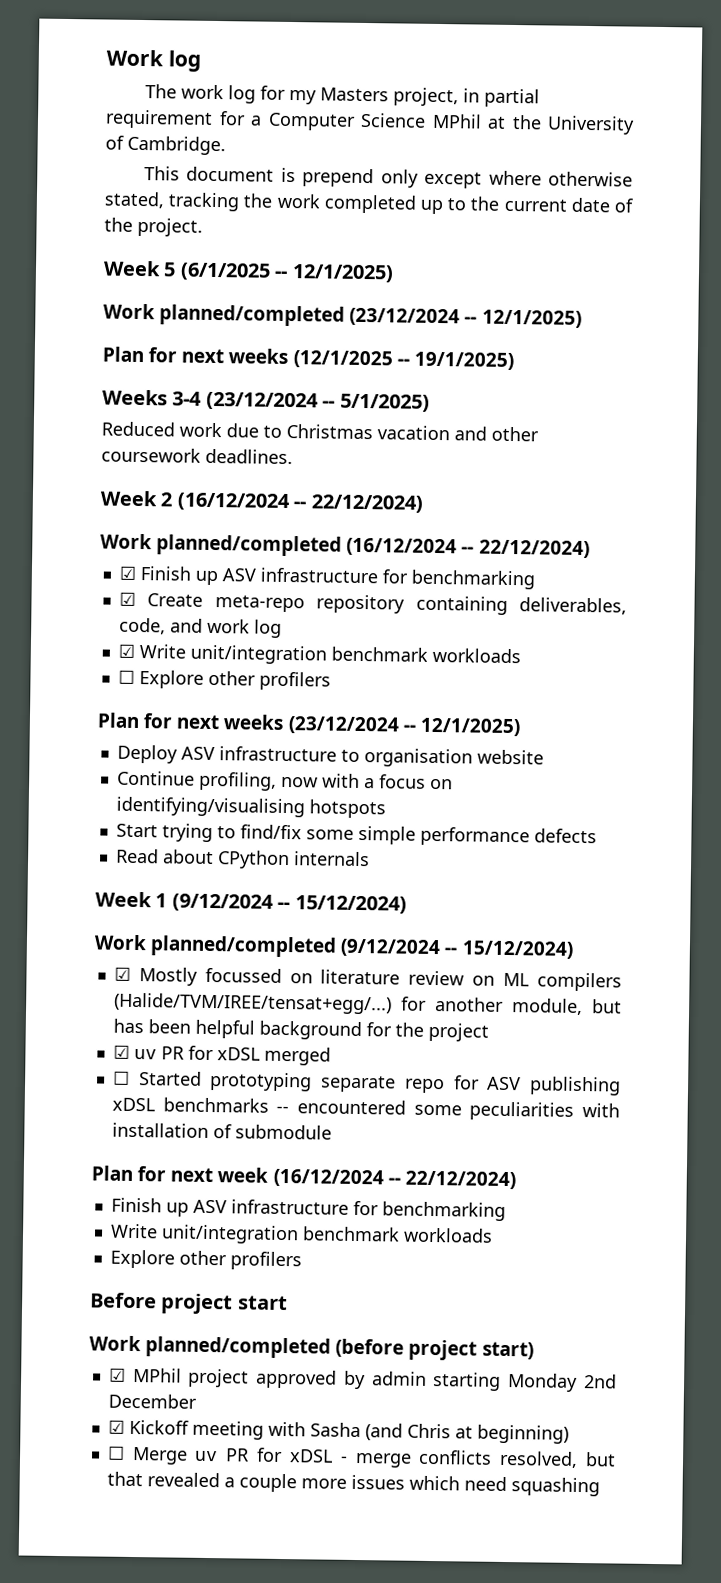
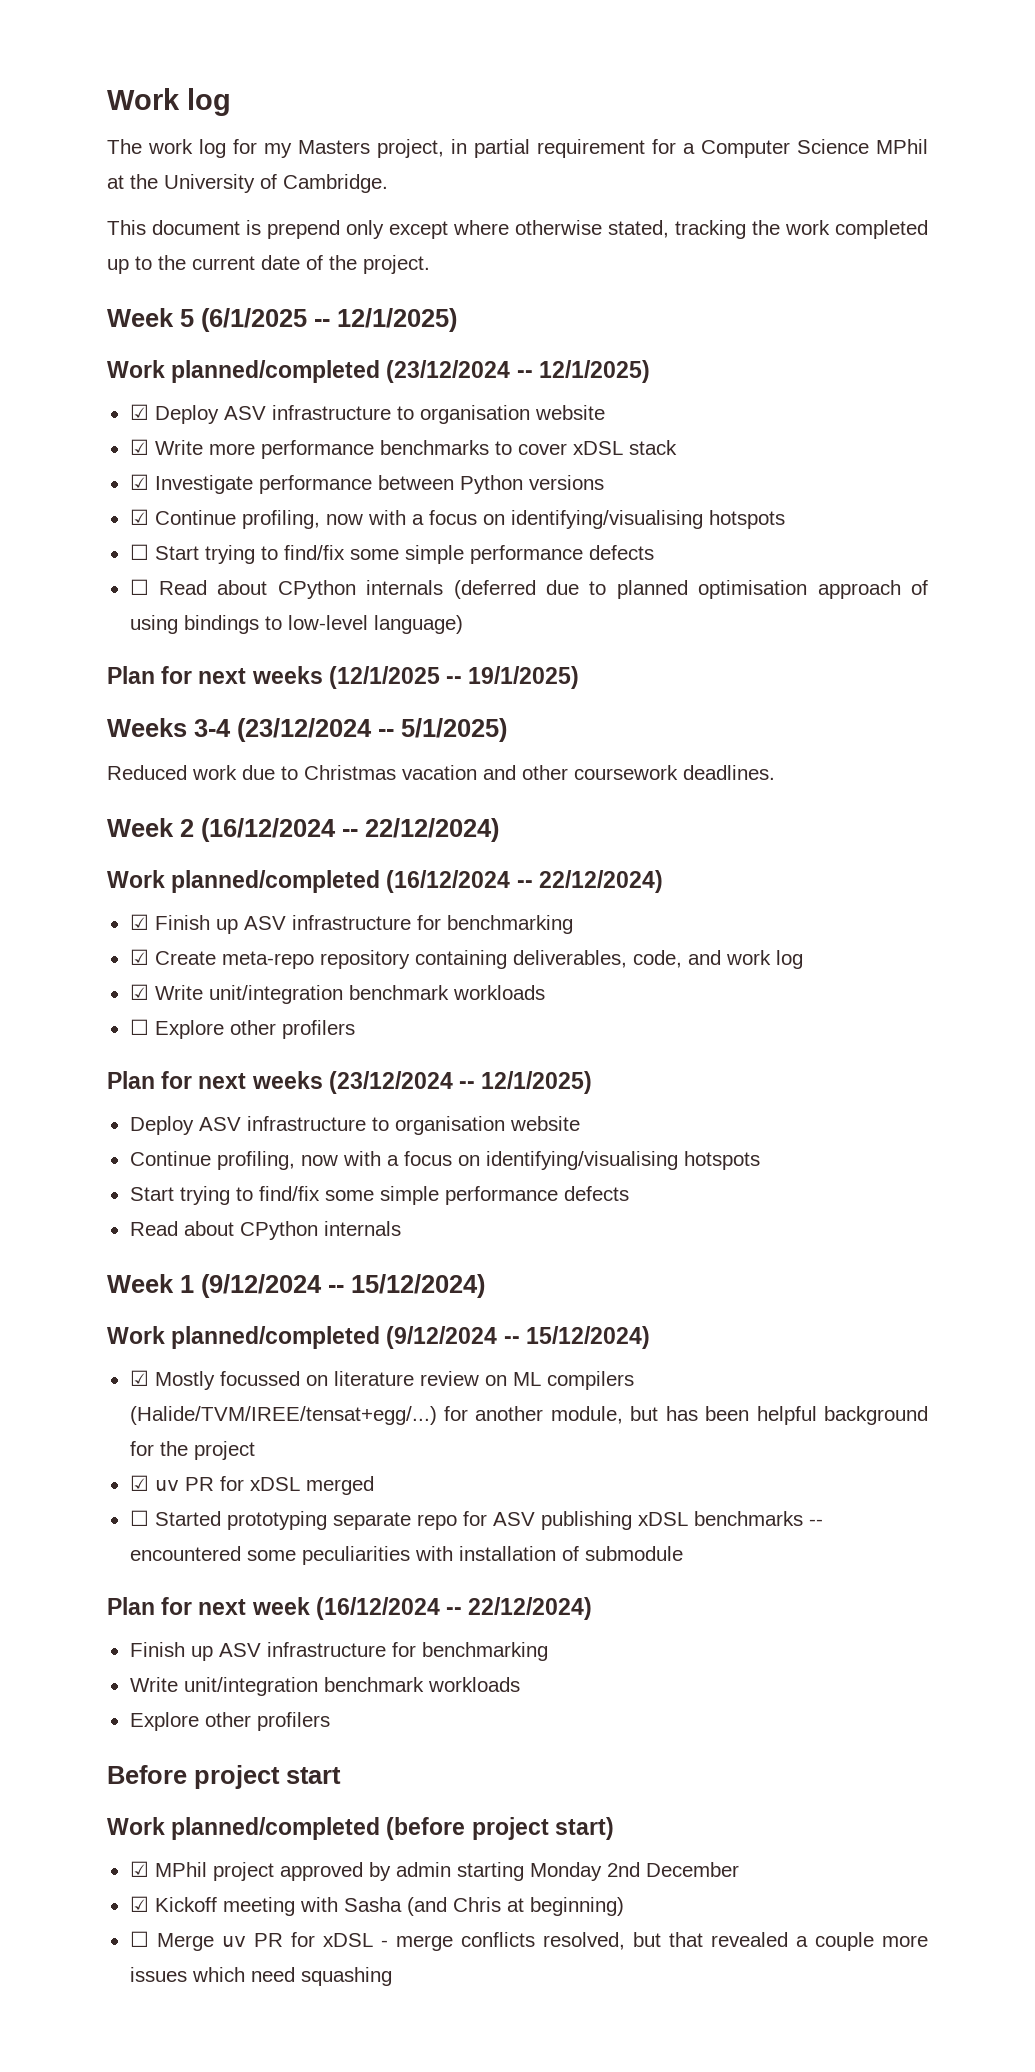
+ ☑ Deploy ASV infrastructure to organisation website
+ ☑ Write more performance benchmarks to cover xDSL stack
+ ☑ Investigate performance between Python versions
+ ☑ Continue profiling, now with a focus on identifying/visualising hotspots
+ ☐ Start trying to find/fix some simple performance defects
+ ☐ Read about CPython internals (deferred due to planned optimisation approach of using bindings to low-level language)

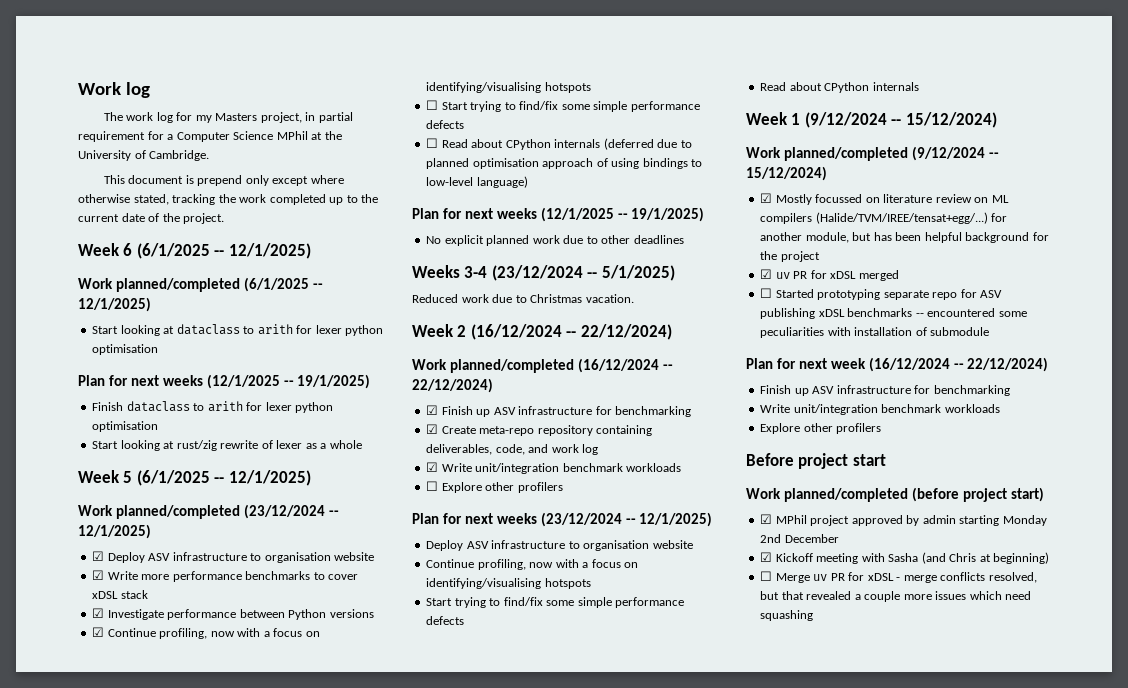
+ Week 6 (6/1/2025 -- 12/1/2025)
+ Work planned/completed (6/1/2025 -- 12/1/2025)
+ Start looking at dataclass to arith for lexer python optimisation
+ Plan for next weeks (12/1/2025 -- 19/1/2025)
+ Finish dataclass to arith for lexer python optimisation
+ Start looking at rust/zig rewrite of lexer as a whole
+ No explicit planned work due to other deadlines
- Reduced work due to Christmas vacation and other coursework deadlines.
+ Reduced work due to Christmas vacation.

